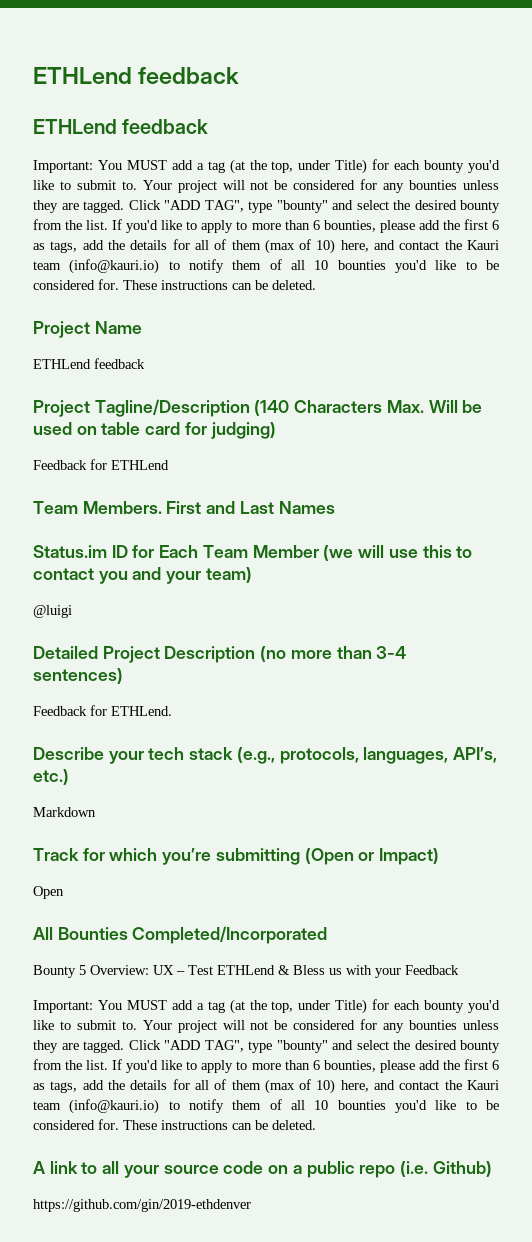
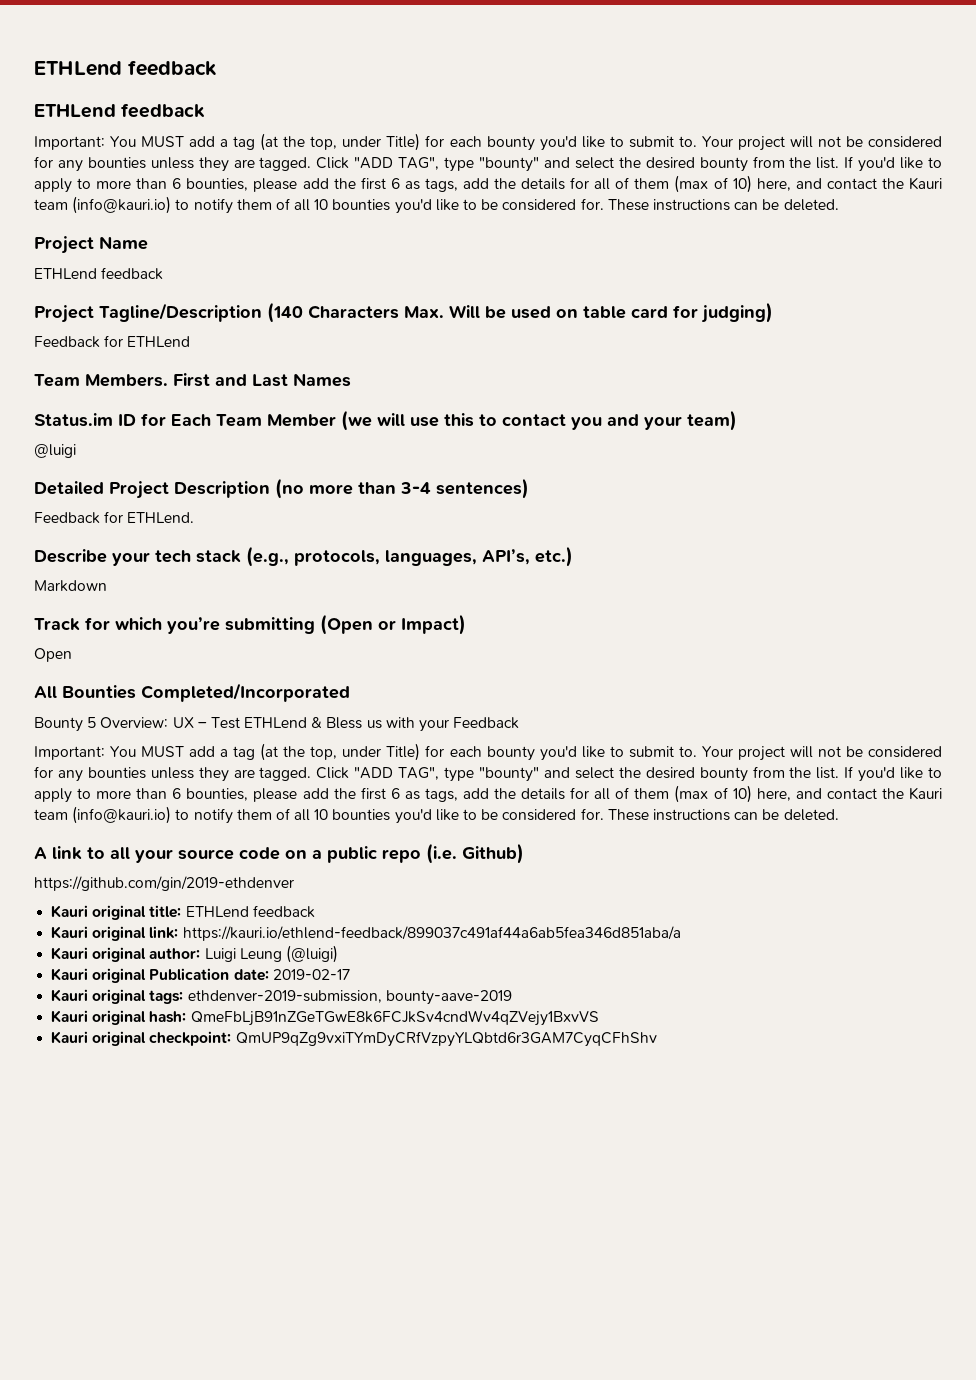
+ Kauri original title: ETHLend feedback
+ Kauri original link: https://kauri.io/ethlend-feedback/899037c491af44a6ab5fea346d851aba/a
+ Kauri original author: Luigi Leung (@luigi)
+ Kauri original Publication date: 2019-02-17
+ Kauri original tags: ethdenver-2019-submission, bounty-aave-2019
+ Kauri original hash: QmeFbLjB91nZGeTGwE8k6FCJkSv4cndWv4qZVejy1BxvVS
+ Kauri original checkpoint: QmUP9qZg9vxiTYmDyCRfVzpyYLQbtd6r3GAM7CyqCFhShv

